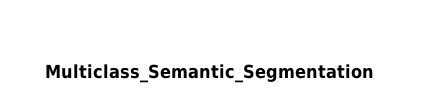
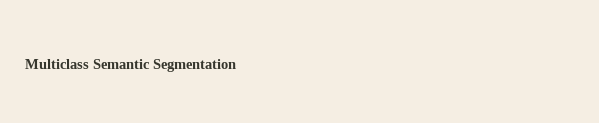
- Multiclass_Semantic_Segmentation
+ Multiclass Semantic Segmentation

